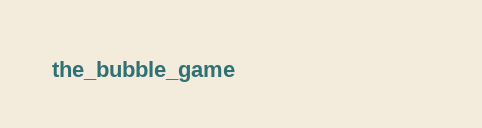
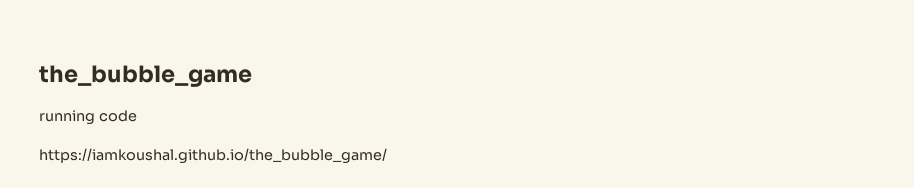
+ running code
+ https://iamkoushal.github.io/the_bubble_game/

